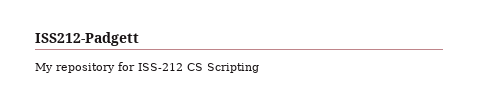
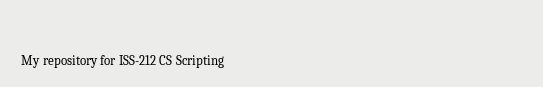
- ISS212-Padgett

